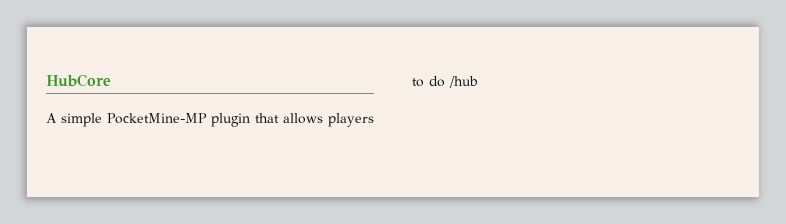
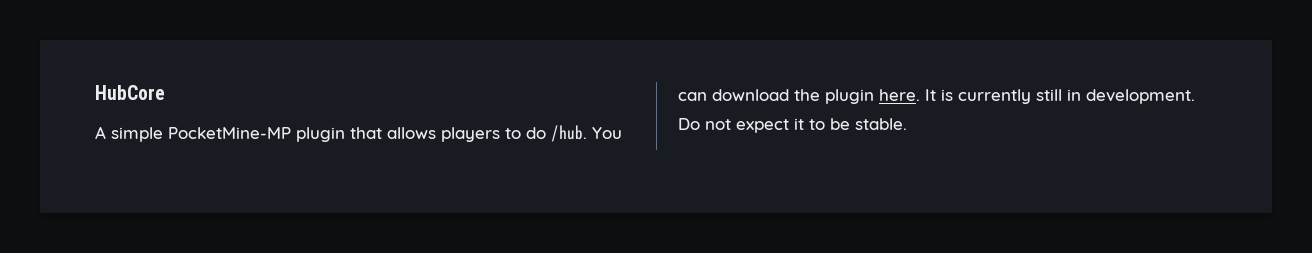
- A simple PocketMine-MP plugin that allows players to do /hub
+ A simple PocketMine-MP plugin that allows players to do /hub. You can download the plugin here. It is currently still in development. Do not expect it to be stable.

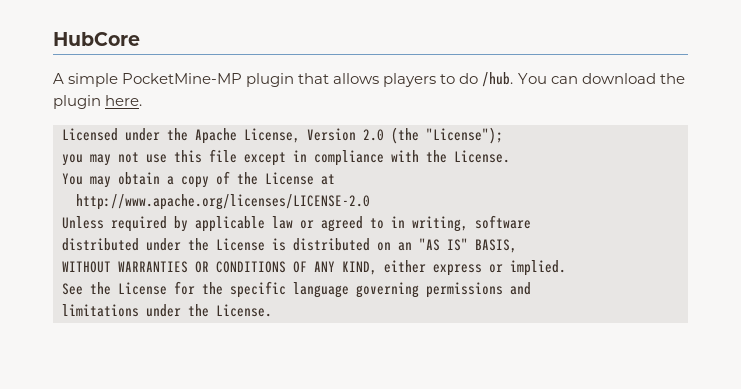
- You can download the plugin here. It is currently still in development. Do not expect it to be stable.
+ You can download the plugin here.
+ Licensed under the Apache License, Version 2.0 (the "License");
+ you may not use this file except in compliance with the License.
+ You may obtain a copy of the License at
+ http://www.apache.org/licenses/LICENSE-2.0
+ Unless required by applicable law or agreed to in writing, software
+ distributed under the License is distributed on an "AS IS" BASIS,
+ WITHOUT WARRANTIES OR CONDITIONS OF ANY KIND, either express or implied.
+ See the License for the specific language governing permissions and
+ limitations under the License.

